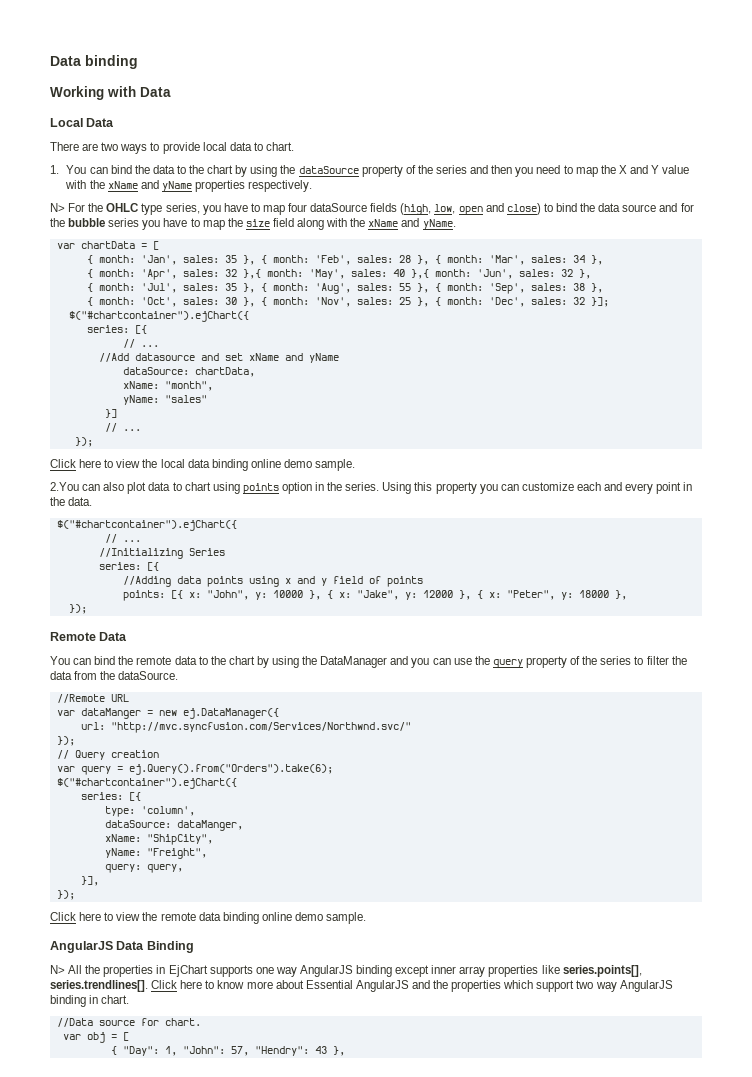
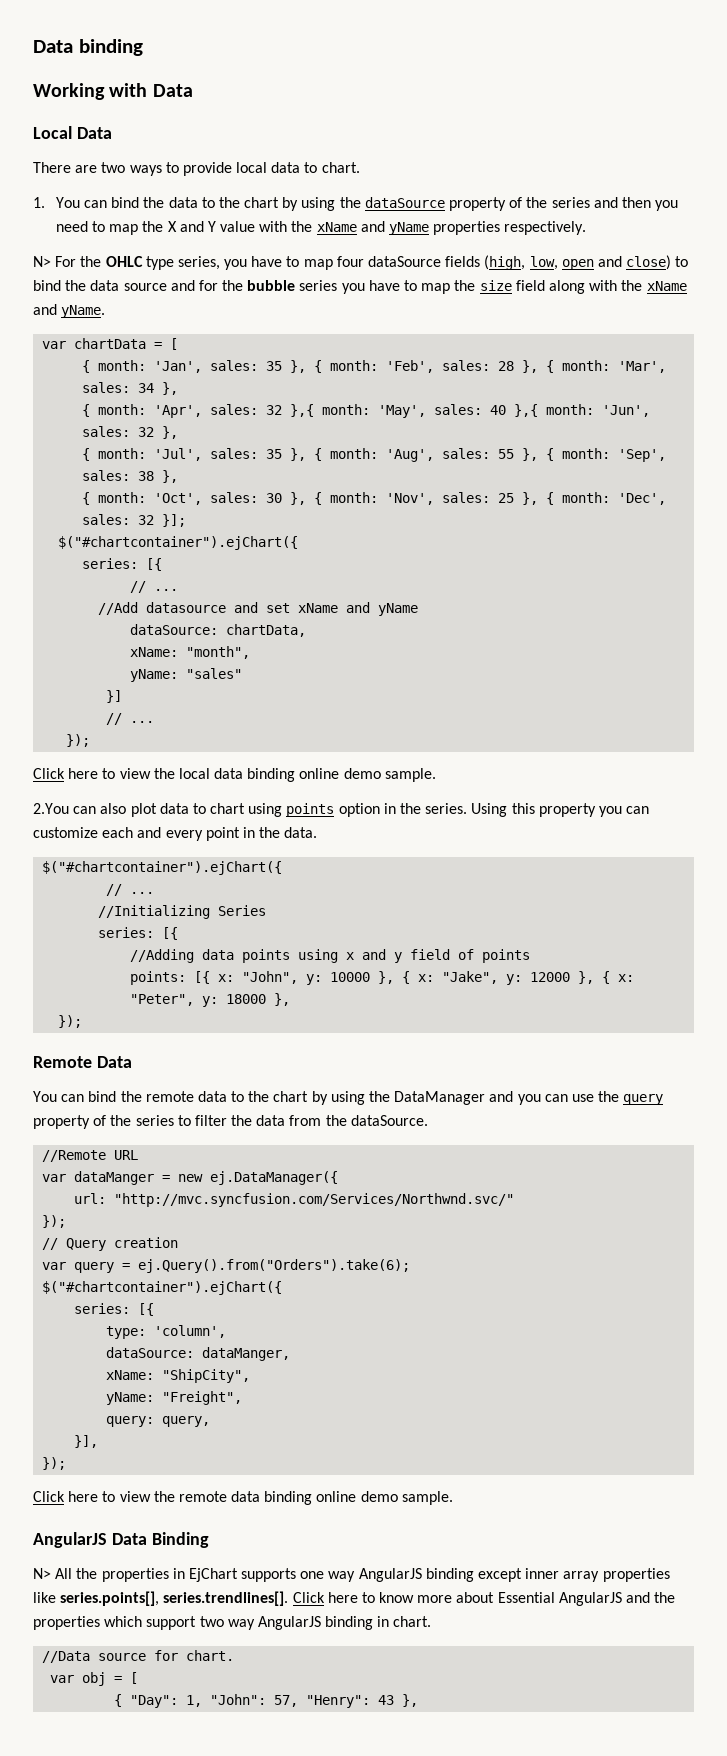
- { "Day": 1, "John": 57, "Hendry": 43 },
+ { "Day": 1, "John": 57, "Henry": 43 },

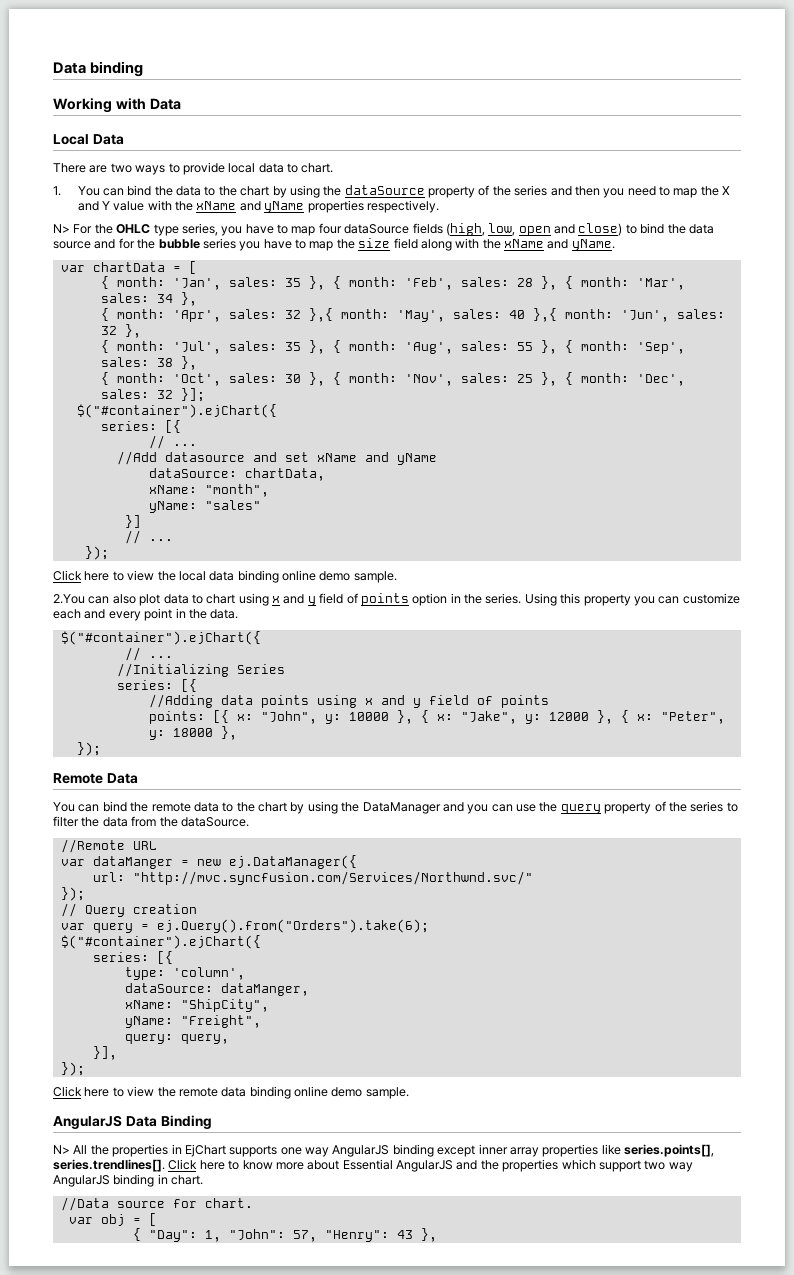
  { month: 'Oct', sales: 30 }, { month: 'Nov', sales: 25 }, { month: 'Dec', sales: 32 }];
- $("#chartcontainer").ejChart({
+ $("#container").ejChart({
- 2.You can also plot data to chart using points option in the series.
+ 2.You can also plot data to chart using x and y field of points option in the series.
  Using this property you can customize each and every point in the data.
- $("#chartcontainer").ejChart({
+ $("#container").ejChart({
  var query = ej.Query().from("Orders").take(6);
- $("#chartcontainer").ejChart({
+ $("#container").ejChart({

